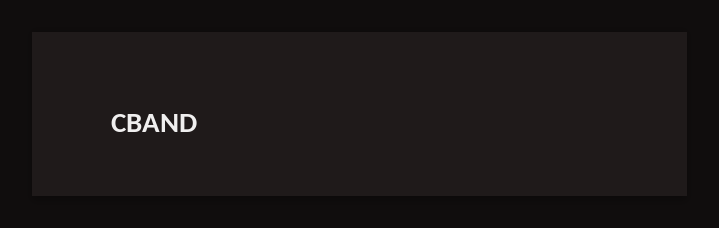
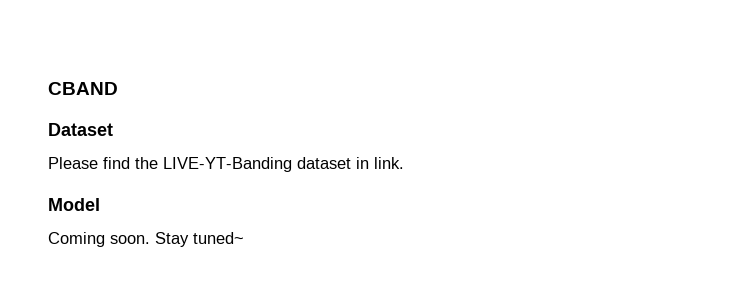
+ Dataset
+ Please find the LIVE-YT-Banding dataset in link.
+ Model
+ Coming soon. Stay tuned~

